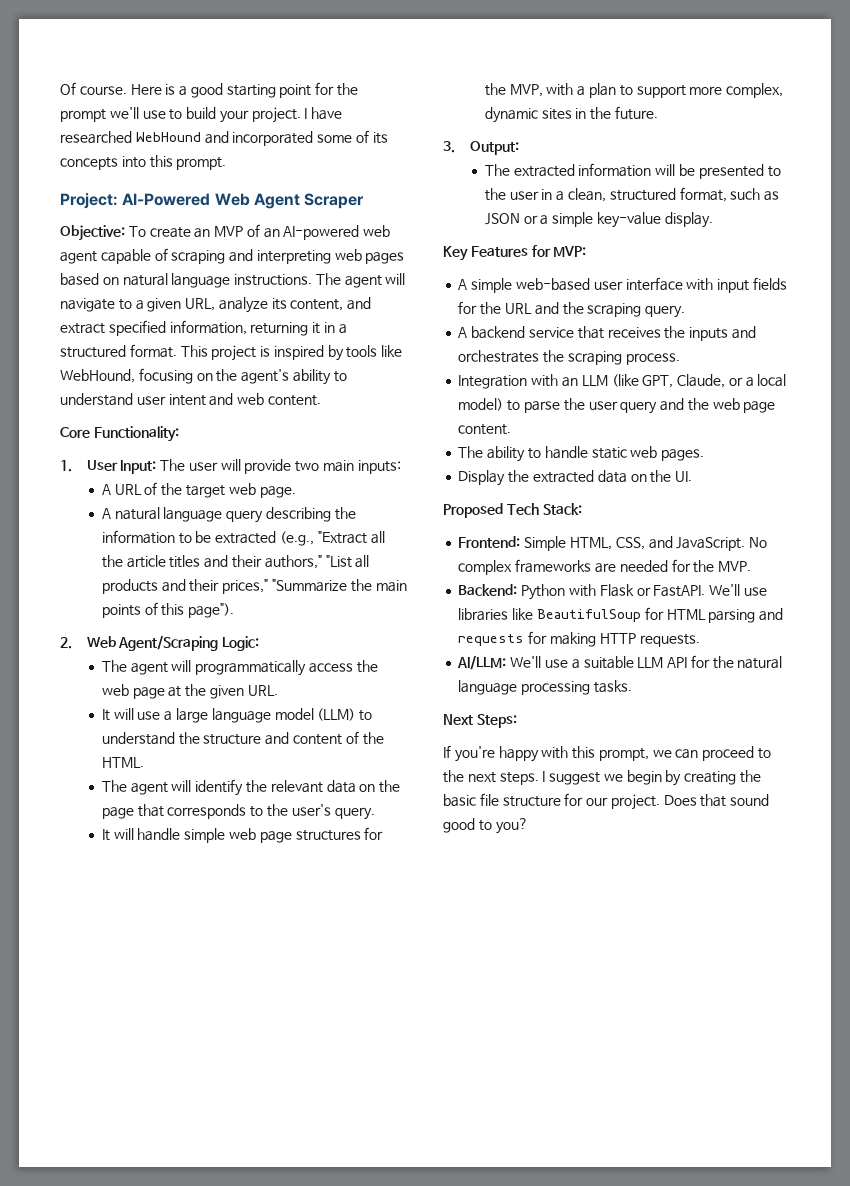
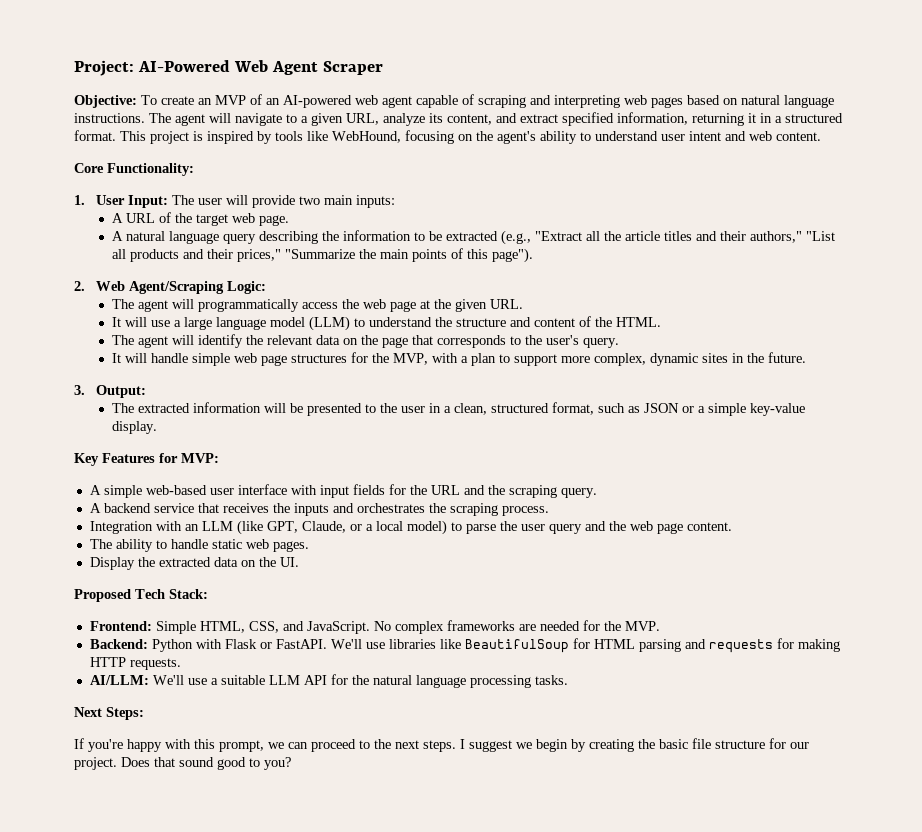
- Of course. Here is a good starting point for the prompt we'll use to build your project. I have researched WebHound and incorporated some of its concepts into this prompt.

